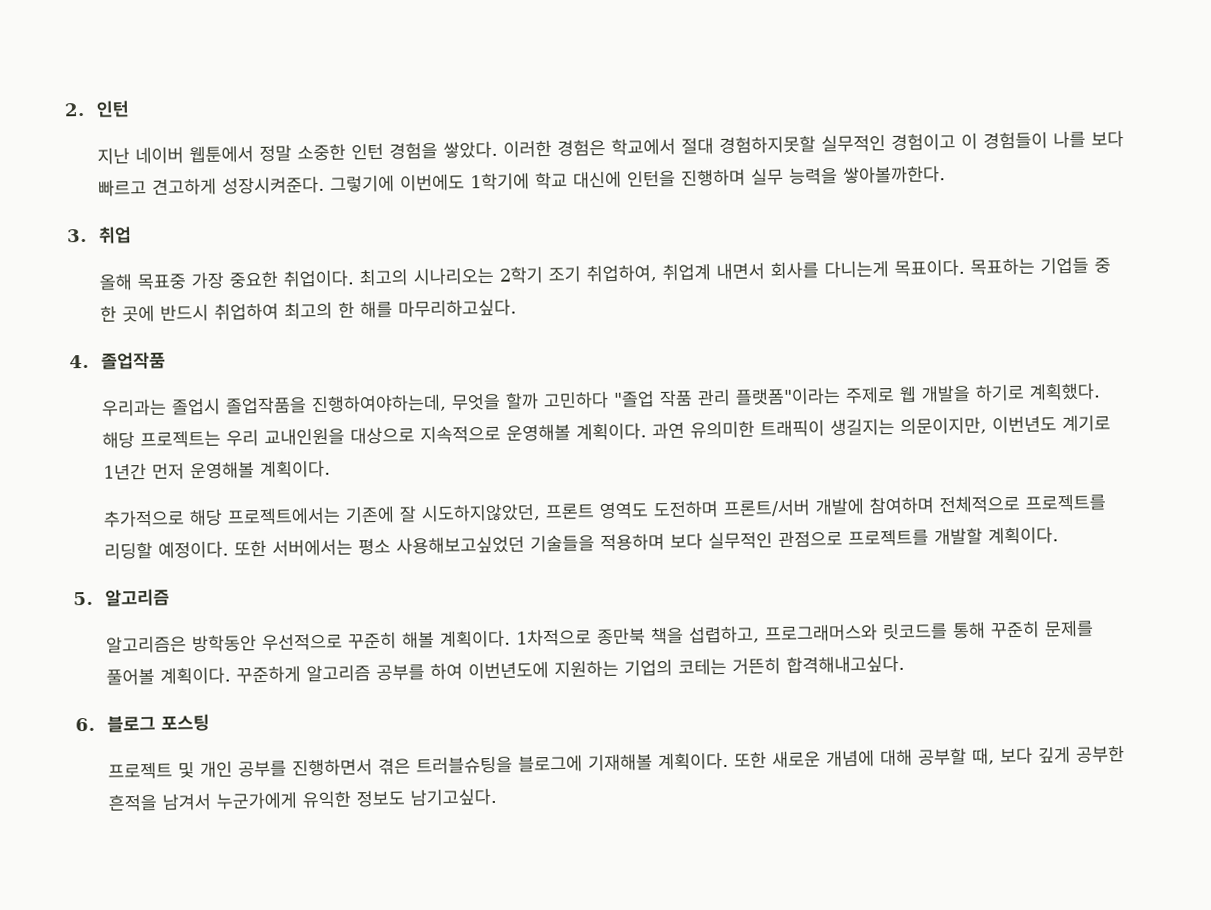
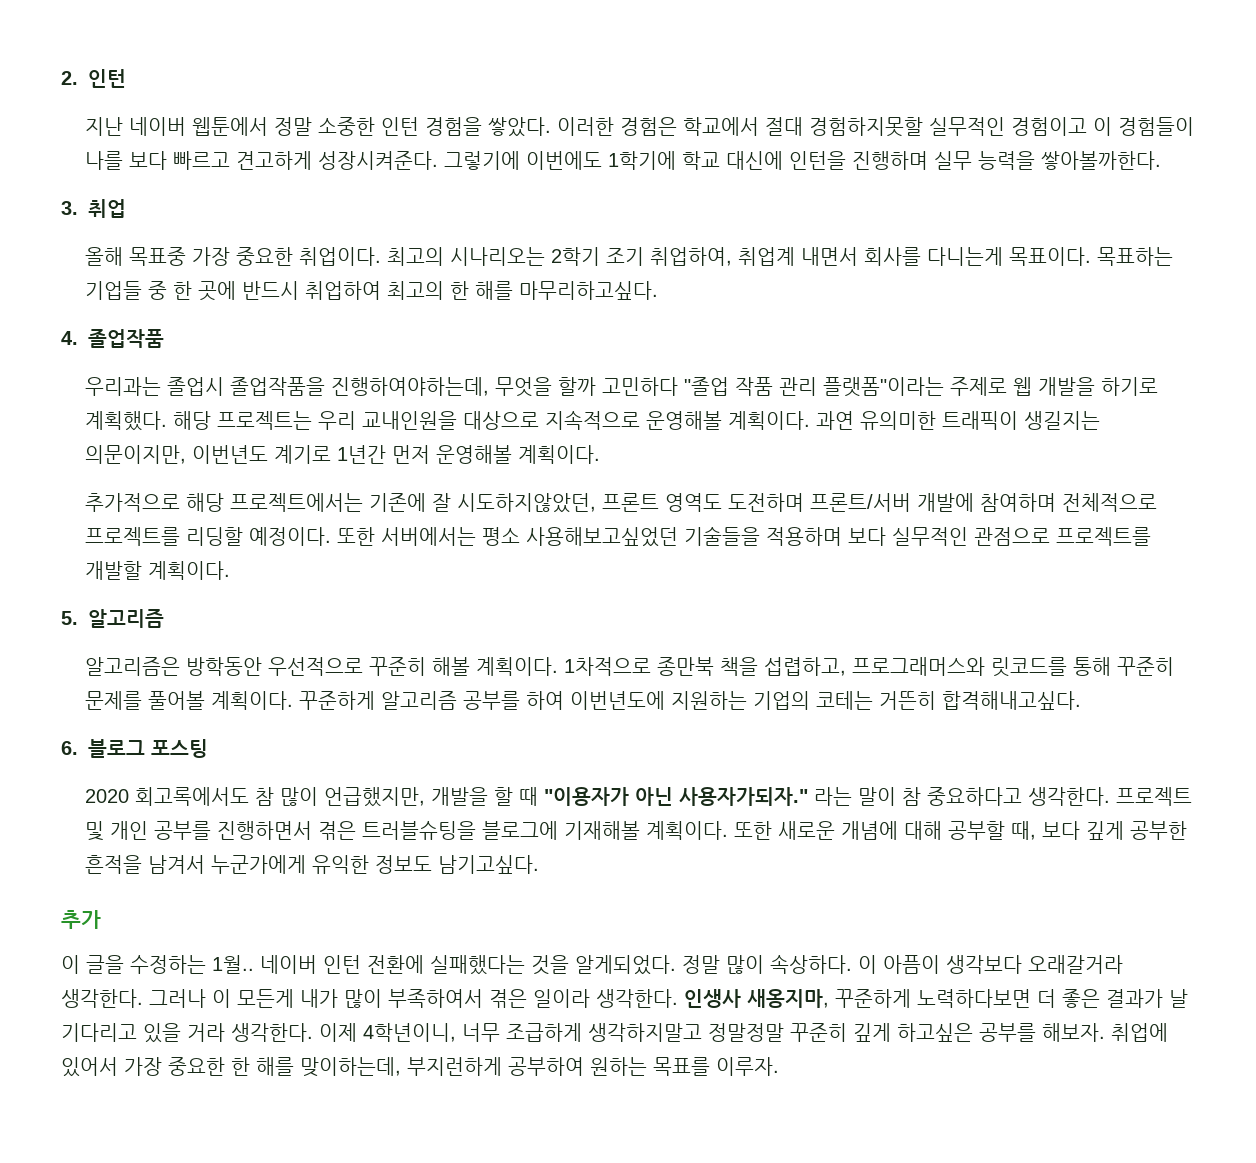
+ 2020 회고록에서도 참 많이 언급했지만, 개발을 할 때 "이용자가 아닌 사용자가되자." 라는 말이 참 중요하다고 생각한다.
+ 추가
+ 이 글을 수정하는 1월.. 네이버 인턴 전환에 실패했다는 것을 알게되었다. 정말 많이 속상하다. 이 아픔이 생각보다 오래갈거라 생각한다. 그러나 이 모든게 내가 많이 부족하여서 겪은 일이라 생각한다. 인생사 새옹지마, 꾸준하게 노력하다보면 더 좋은 결과가 날 기다리고 있을 거라 생각한다. 이제 4학년이니, 너무 조급하게 생각하지말고 정말정말 꾸준히 깊게 하고싶은 공부를 해보자. 취업에 있어서 가장 중요한 한 해를 맞이하는데, 부지런하게 공부하여 원하는 목표를 이루자.

